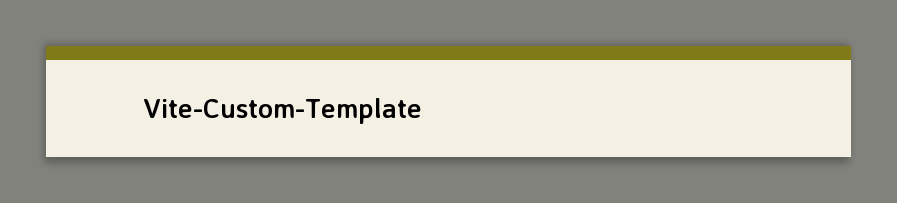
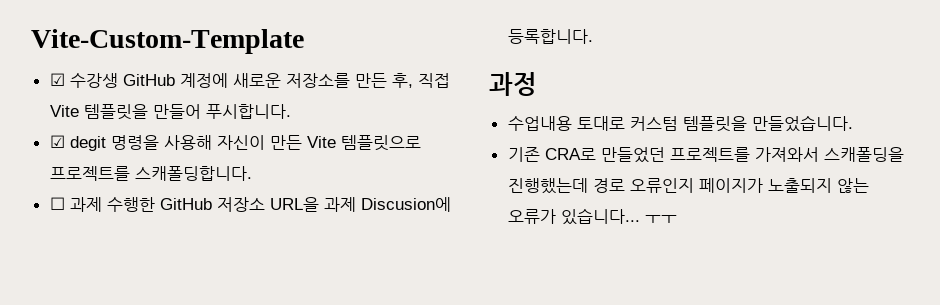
+ ☑ 수강생 GitHub 계정에 새로운 저장소를 만든 후, 직접 Vite 템플릿을 만들어 푸시합니다.
+ ☑ degit 명령을 사용해 자신이 만든 Vite 템플릿으로 프로젝트를 스캐폴딩합니다.
+ ☐ 과제 수행한 GitHub 저장소 URL을 과제 Discusion에 등록합니다.
+ 과정
+ 수업내용 토대로 커스텀 템플릿을 만들었습니다.
+ 기존 CRA로 만들었던 프로젝트를 가져와서 스캐폴딩을 진행했는데 경로 오류인지 페이지가 노출되지 않는 오류가 있습니다... ㅜㅜ

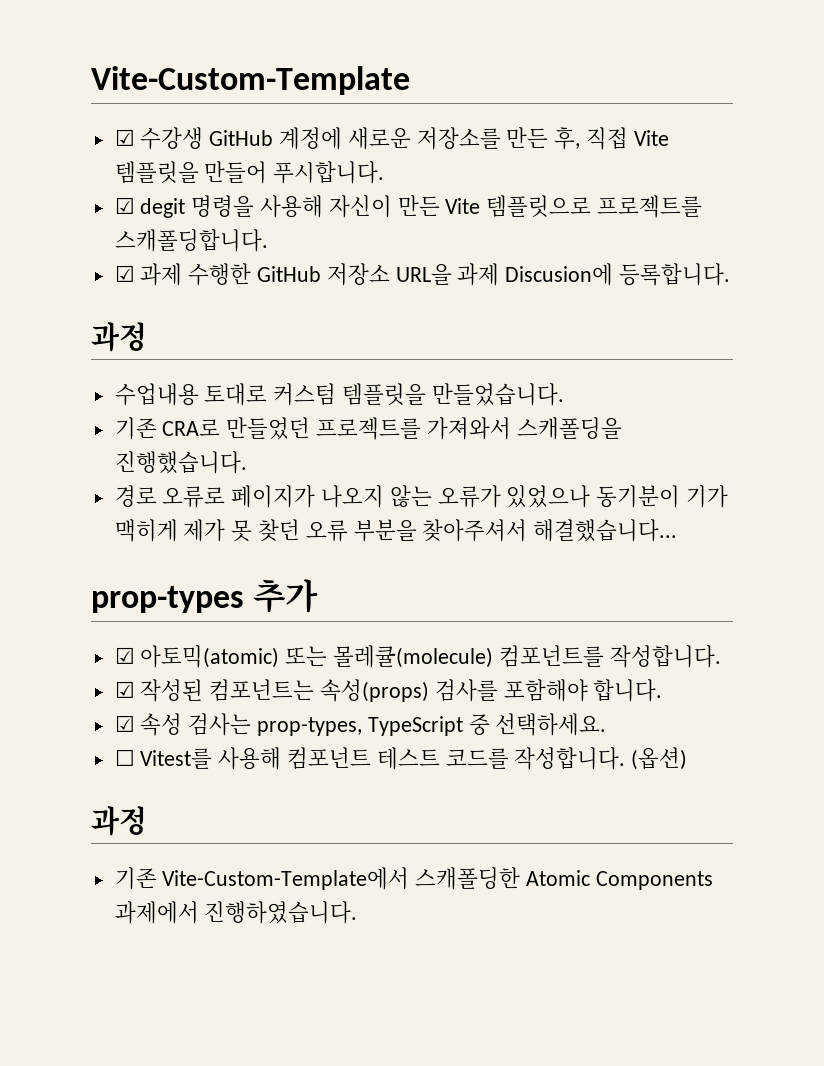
- ☐ 과제 수행한 GitHub 저장소 URL을 과제 Discusion에 등록합니다.
+ ☑ 과제 수행한 GitHub 저장소 URL을 과제 Discusion에 등록합니다.
- 기존 CRA로 만들었던 프로젝트를 가져와서 스캐폴딩을 진행했는데 경로 오류인지 페이지가 노출되지 않는 오류가 있습니다... ㅜㅜ
+ 기존 CRA로 만들었던 프로젝트를 가져와서 스캐폴딩을 진행했습니다.
+ 경로 오류로 페이지가 나오지 않는 오류가 있었으나 동기분이 기가 맥히게 제가 못 찾던 오류 부분을 찾아주셔서 해결했습니다...
+ prop-types 추가
+ ☑ 아토믹(atomic) 또는 몰레큘(molecule) 컴포넌트를 작성합니다.
+ ☑ 작성된 컴포넌트는 속성(props) 검사를 포함해야 합니다.
+ ☑ 속성 검사는 prop-types, TypeScript 중 선택하세요.
+ ☐ Vitest를 사용해 컴포넌트 테스트 코드를 작성합니다. (옵션)
+ 과정
+ 기존 Vite-Custom-Template에서 스캐폴딩한 Atomic Components 과제에서 진행하였습니다.

